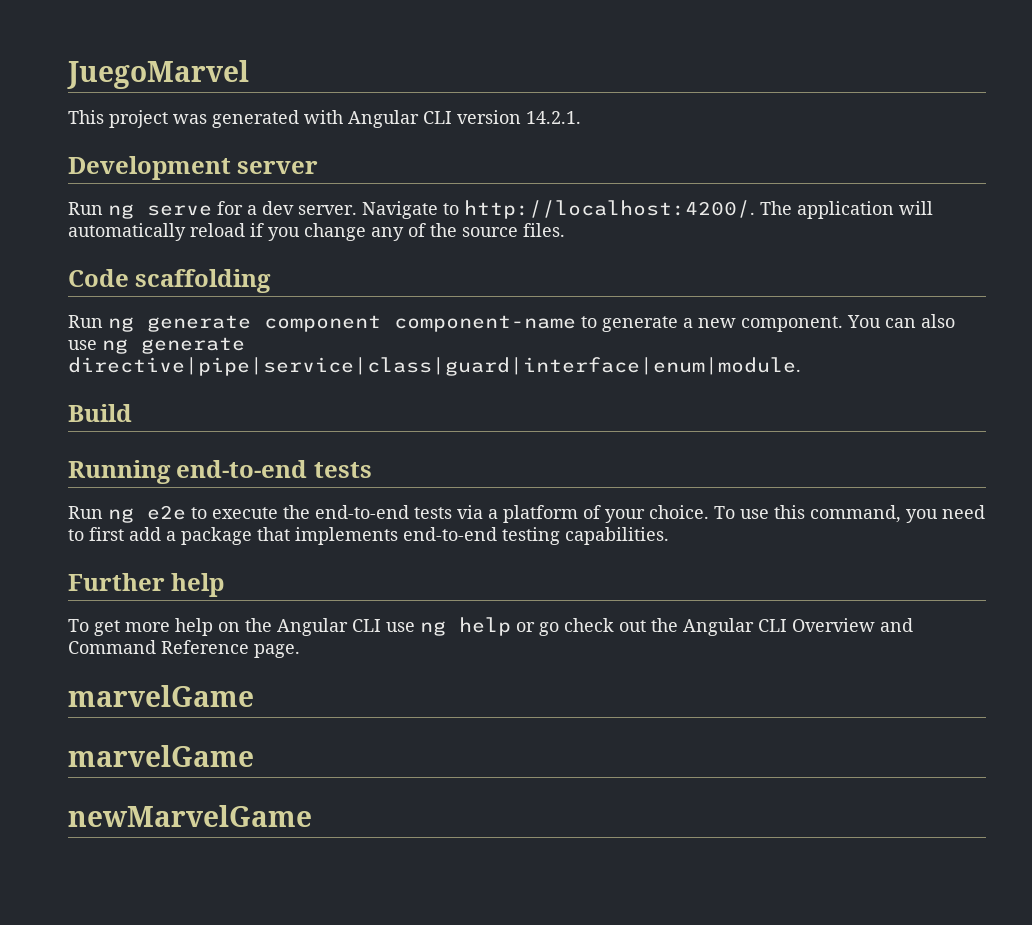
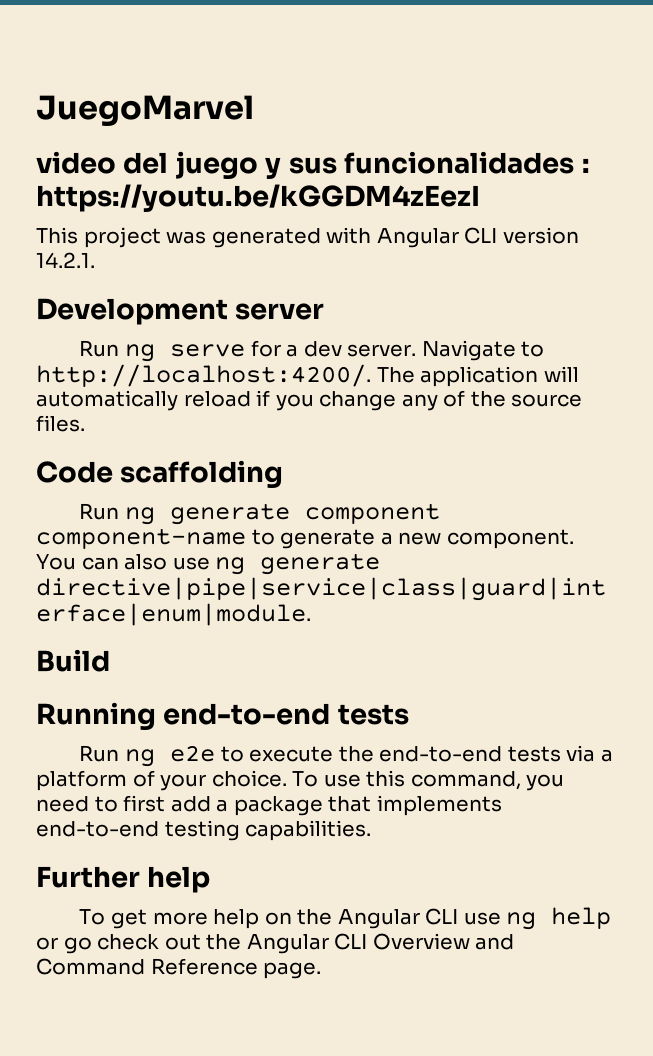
+ video del juego y sus funcionalidades : https://youtu.be/kGGDM4zEezI
  To get more help on the Angular CLI use ng help or go check out the Angular CLI Overview and Command Reference page.
- marvelGame
- marvelGame
- newMarvelGame

